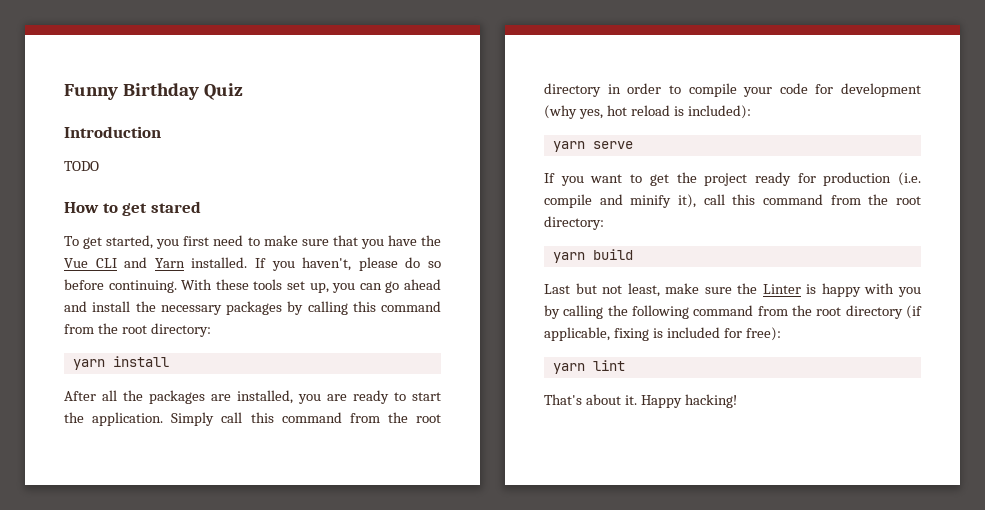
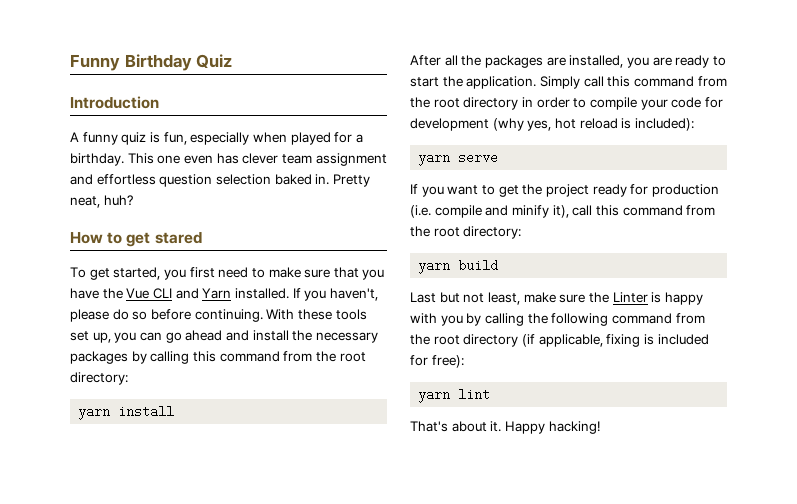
- TODO
+ A funny quiz is fun, especially when played for a birthday. This one even has clever team assignment and effortless question selection baked in. Pretty neat, huh?

